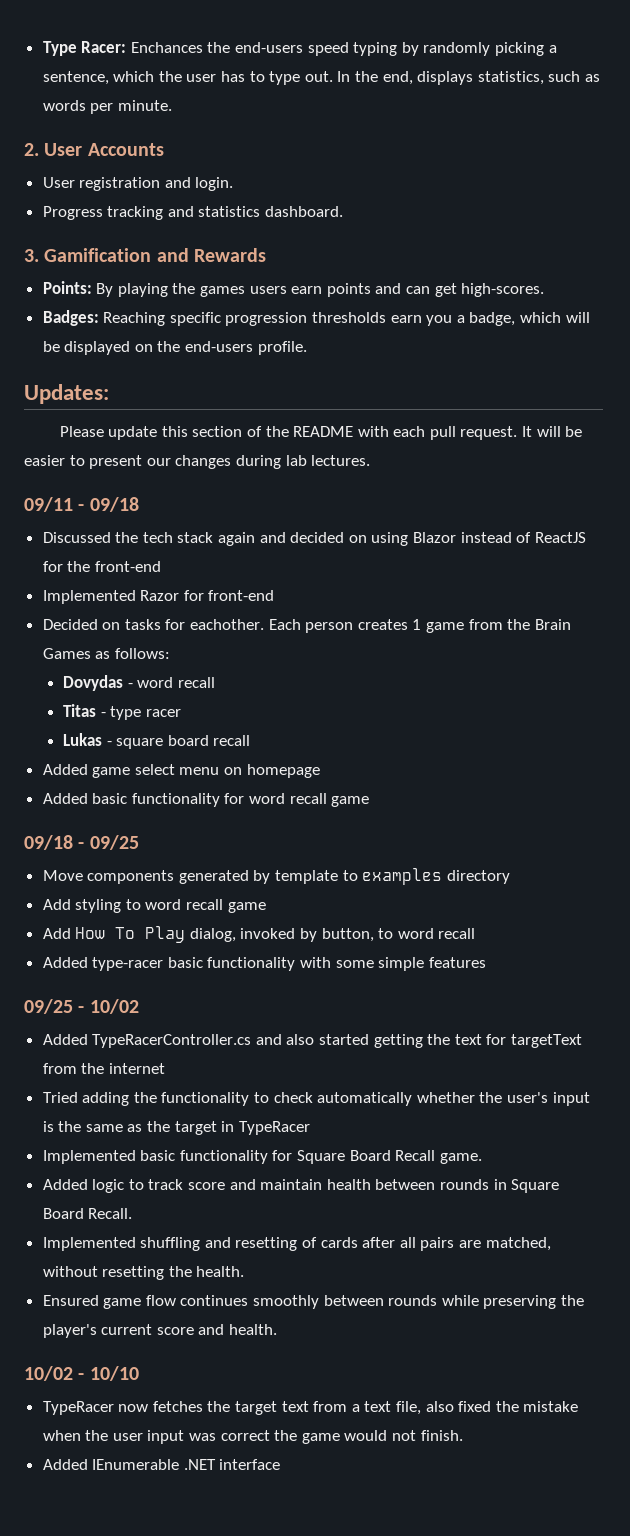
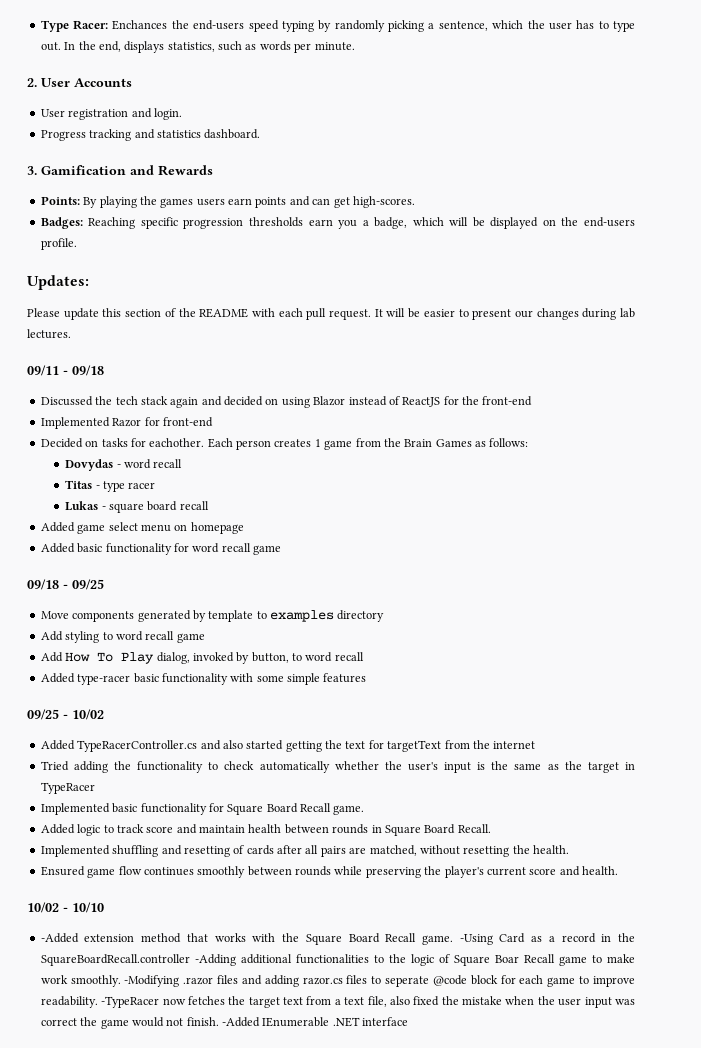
- TypeRacer now fetches the target text from a text file, also fixed the mistake when the user input was correct the game would not finish.
- Added IEnumerable .NET interface
+ -Added extension method that works with the Square Board Recall game. -Using Card as a record in the SquareBoardRecall.controller -Adding additional functionalities to the logic of Square Boar Recall game to make work smoothly. -Modifying .razor files and adding razor.cs files to seperate @code block for each game to improve readability. -TypeRacer now fetches the target text from a text file, also fixed the mistake when the user input was correct the game would not finish. -Added IEnumerable .NET interface

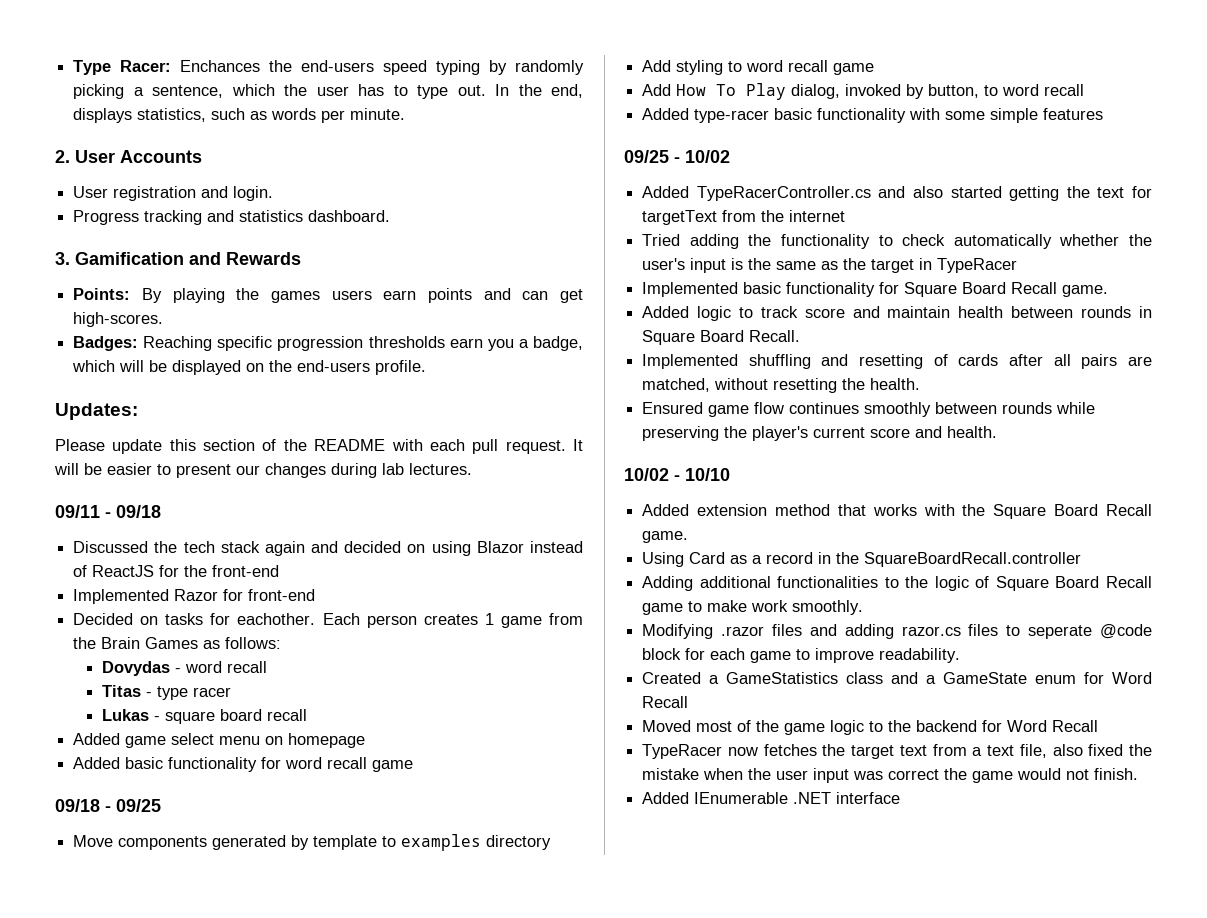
- -Added extension method that works with the Square Board Recall game. -Using Card as a record in the SquareBoardRecall.controller -Adding additional functionalities to the logic of Square Boar Recall game to make work smoothly. -Modifying .razor files and adding razor.cs files to seperate @code block for each game to improve readability. -TypeRacer now fetches the target text from a text file, also fixed the mistake when the user input was correct the game would not finish. -Added IEnumerable .NET interface
+ Added extension method that works with the Square Board Recall game.
+ Using Card as a record in the SquareBoardRecall.controller
+ Adding additional functionalities to the logic of Square Board Recall game to make work smoothly.
+ Modifying .razor files and adding razor.cs files to seperate @code block for each game to improve readability.
+ Created a GameStatistics class and a GameState enum for Word Recall
+ Moved most of the game logic to the backend for Word Recall
+ TypeRacer now fetches the target text from a text file, also fixed the mistake when the user input was correct the game would not finish.
+ Added IEnumerable .NET interface

